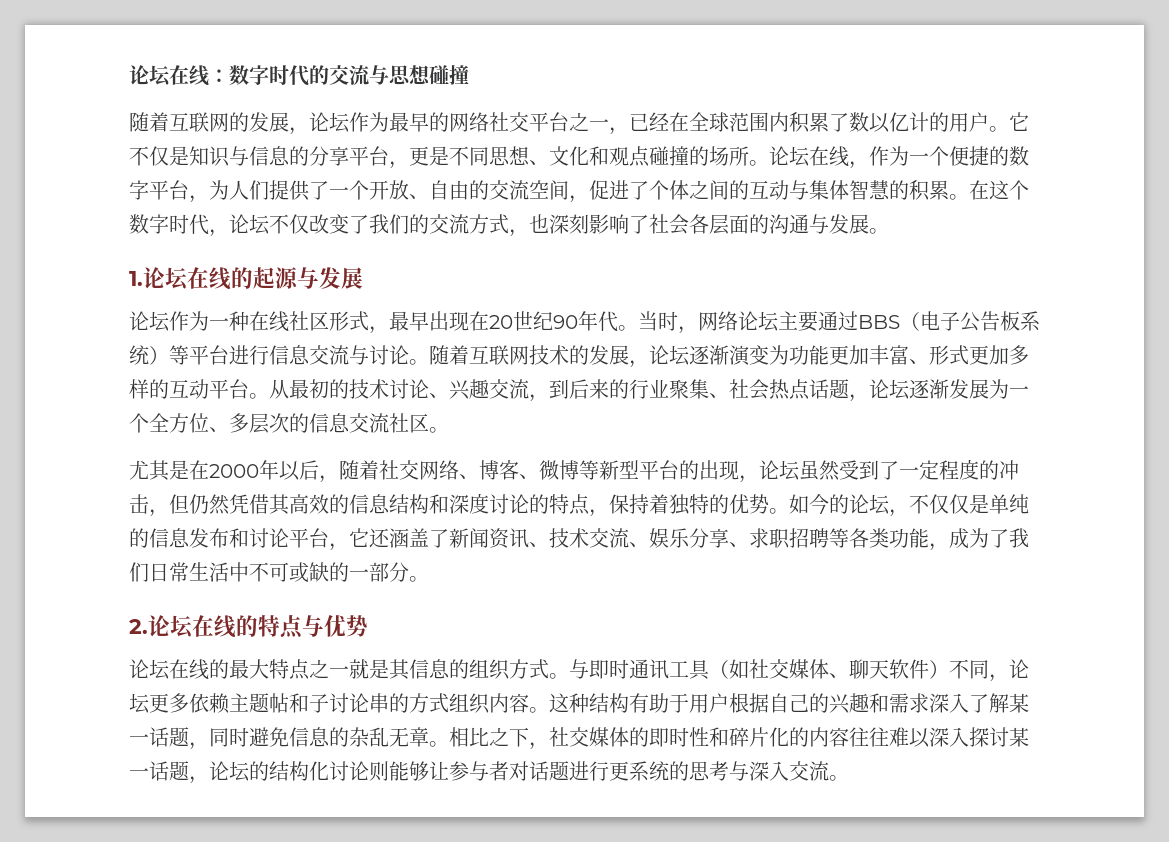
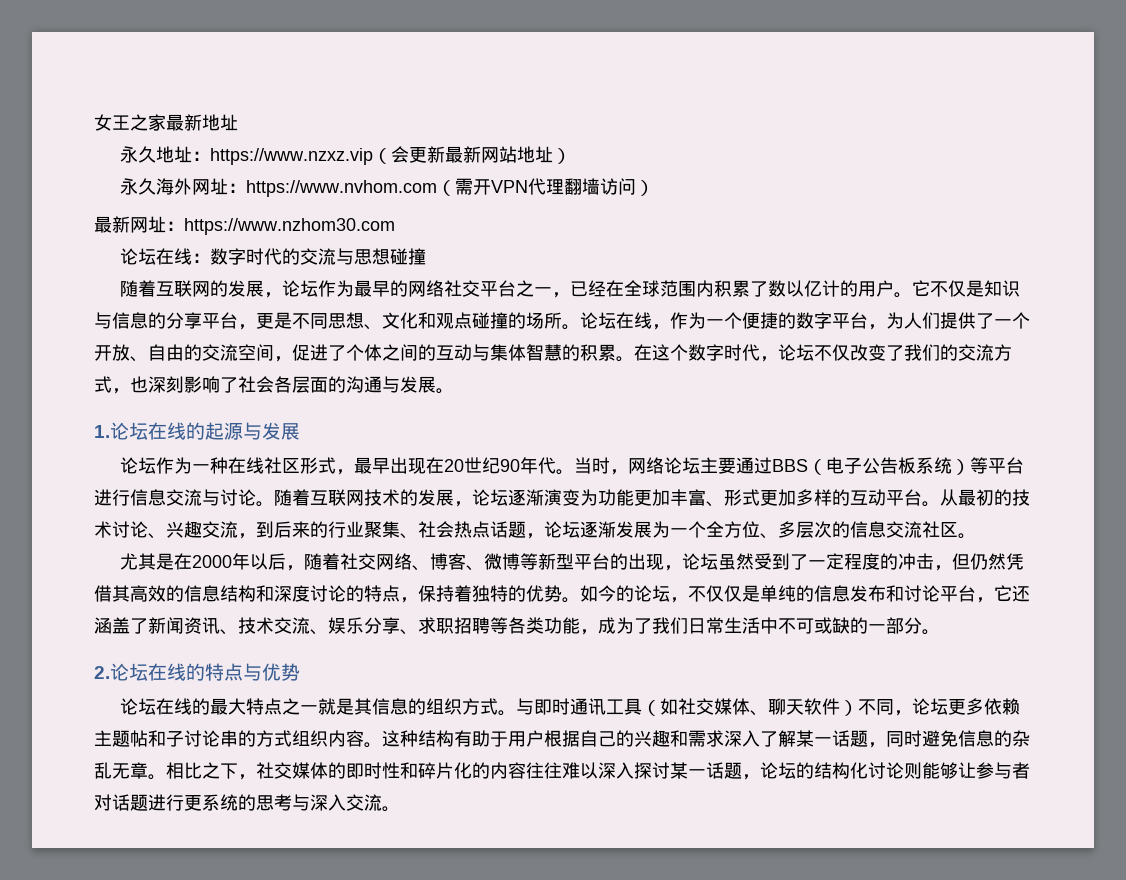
+ 女王之家最新地址
+ 永久地址：https://www.nzxz.vip（会更新最新网站地址）
+ 永久海外网址：https://www.nvhom.com（需开VPN代理翻墙访问）
+ 最新网址：https://www.nzhom30.com

